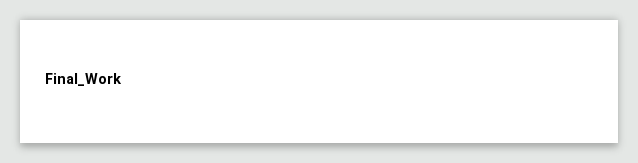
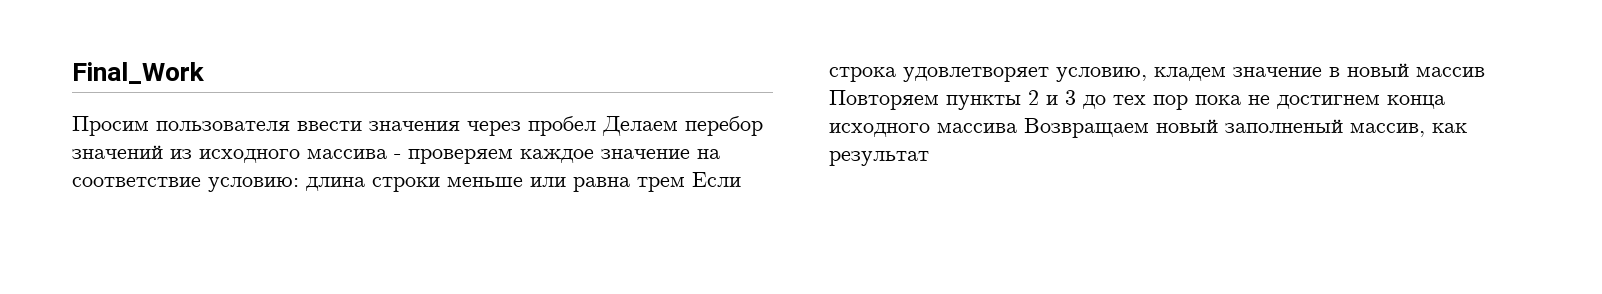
+ Просим пользователя ввести значения через пробел Делаем перебор значений из исходного массива - проверяем каждое значение на соответствие условию: длина строки меньше или равна трем Если строка удовлетворяет условию, кладем значение в новый массив Повторяем пункты 2 и 3 до тех пор пока не достигнем конца исходного массива Возвращаем новый заполненый массив, как результат

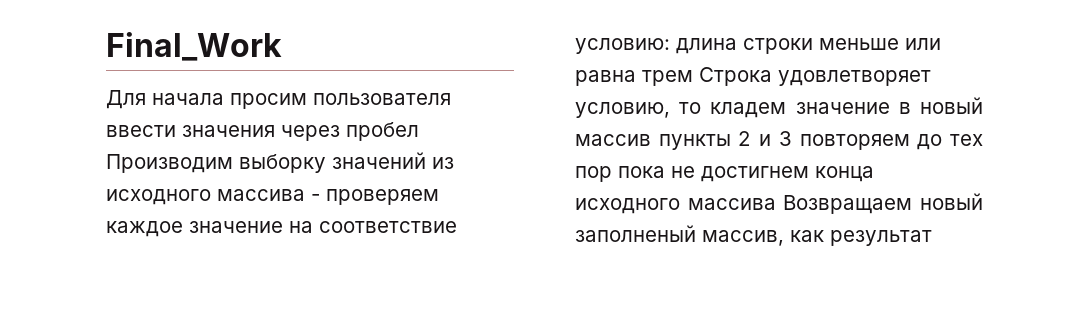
- Просим пользователя ввести значения через пробел Делаем перебор значений из исходного массива - проверяем каждое значение на соответствие условию: длина строки меньше или равна трем Если строка удовлетворяет условию, кладем значение в новый массив Повторяем пункты 2 и 3 до тех пор пока не достигнем конца исходного массива Возвращаем новый заполненый массив, как результат
+ Для начала просим пользователя ввести значения через пробел Производим выборку значений из исходного массива - проверяем каждое значение на соответствие условию: длина строки меньше или равна трем Строка удовлетворяет условию, то кладем значение в новый массив пункты 2 и 3 повторяем до тех пор пока не достигнем конца исходного массива Возвращаем новый заполненый массив, как результат

